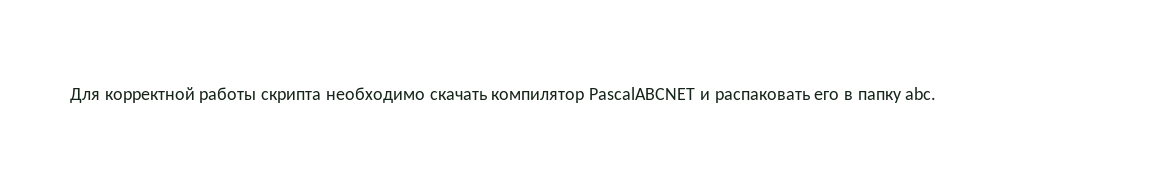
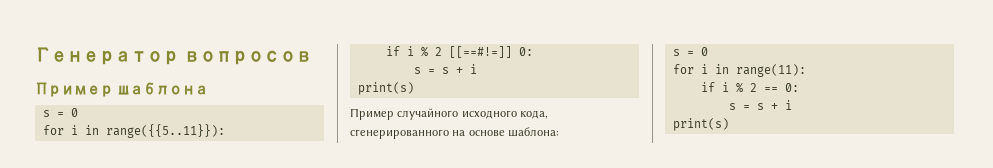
- Для корректной работы скрипта необходимо скачать компилятор PascalABCNET и распаковать его в папку abc.
+ Генератор вопросов
+ Пример шаблона
+ s = 0
+ for i in range({{5..11}}):
+ if i % 2 [[==#!=]] 0:
+ s = s + i
+ print(s)
+ Пример случайного исходного кода, сгенерированного на основе шаблона:
+ s = 0
+ for i in range(11):
+ if i % 2 == 0:
+ s = s + i
+ print(s)

